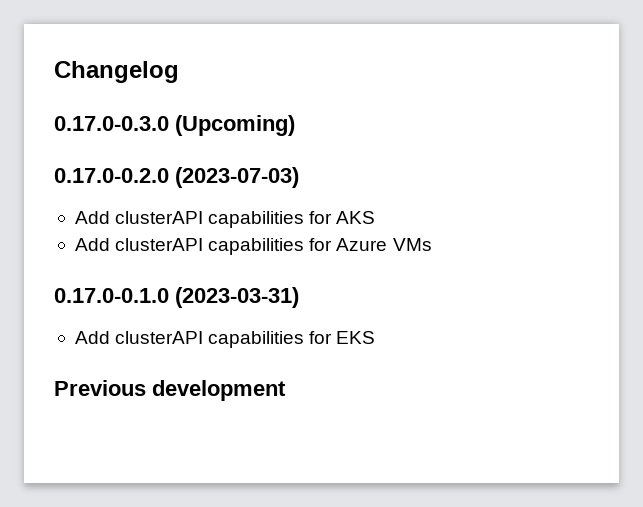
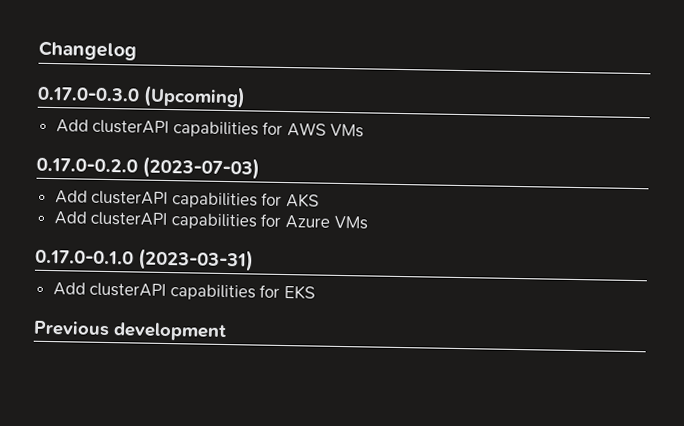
+ Add clusterAPI capabilities for AWS VMs

